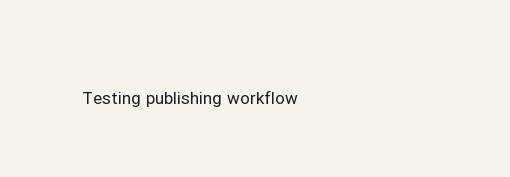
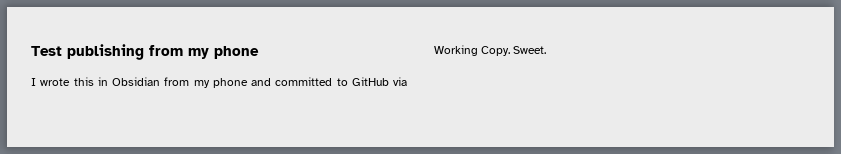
- Testing publishing workflow
+ Test publishing from my phone
+ I wrote this in Obsidian from my phone and committed to GitHub via Working Copy. Sweet.

